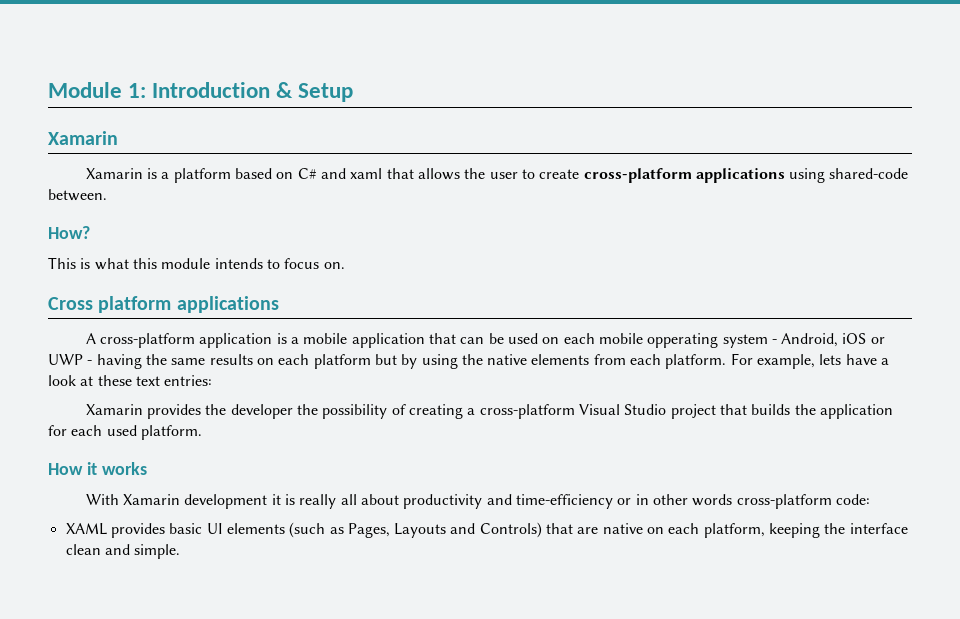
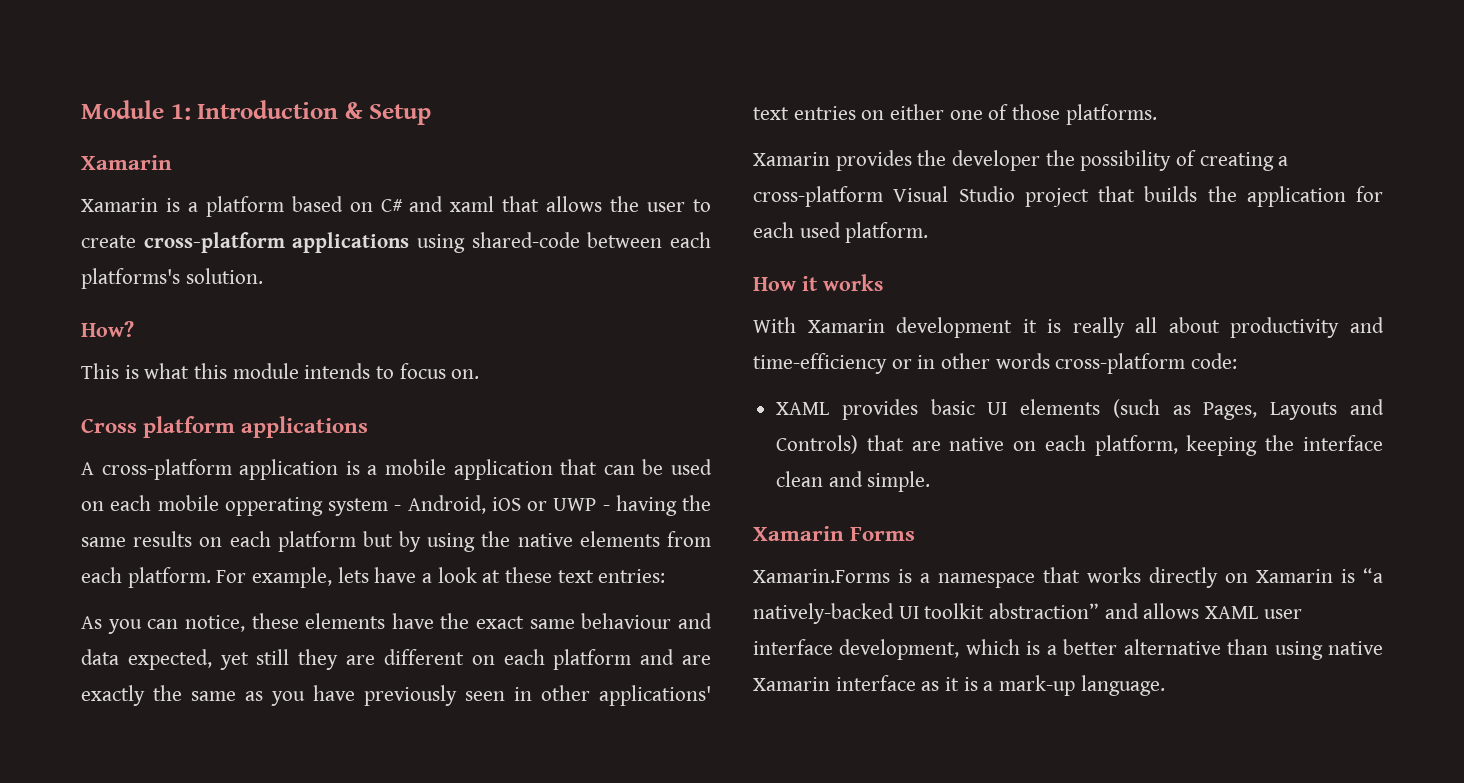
- Xamarin is a platform based on C# and xaml that allows the user to create cross-platform applications using shared-code between.
+ Xamarin is a platform based on C# and xaml that allows the user to create cross-platform applications using shared-code between each platforms's solution.
+ As you can notice, these elements have the exact same behaviour and data expected, yet still they are different on each platform and are exactly the same as you have previously seen in other applications' text entries on either one of those platforms.
+ Xamarin Forms
+ Xamarin.Forms is a namespace that works directly on Xamarin is “a natively-backed UI toolkit abstraction” and allows XAML user interface development, which is a better alternative than using native Xamarin interface as it is a mark-up language.

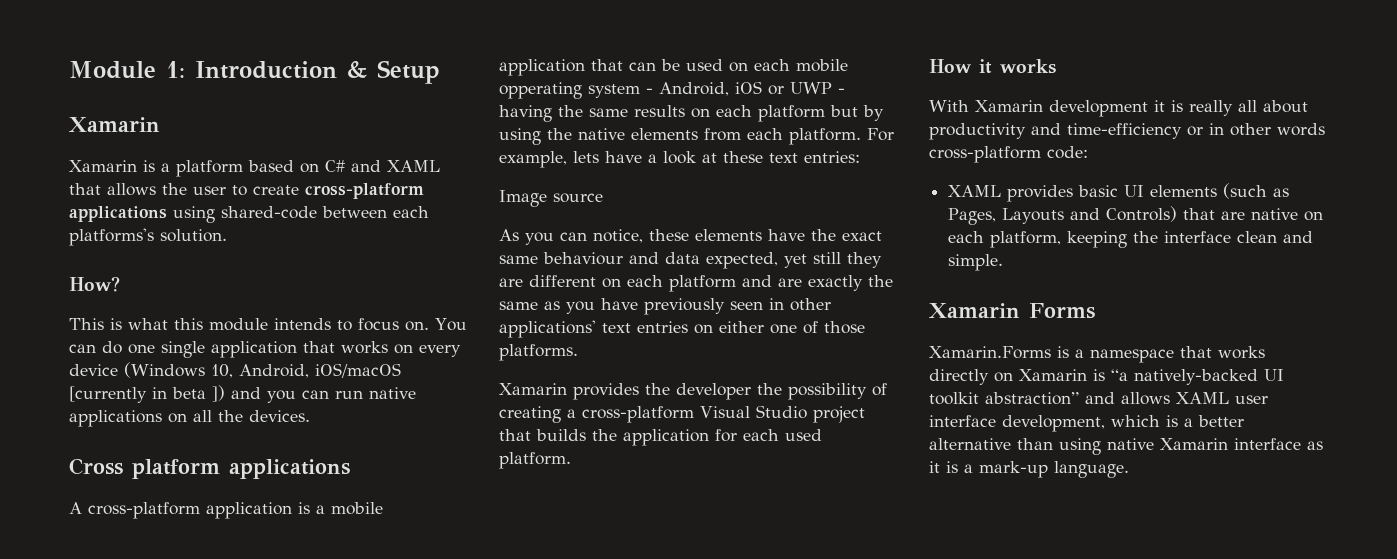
- Xamarin is a platform based on C# and xaml that allows the user to create cross-platform applications using shared-code between each platforms's solution.
+ Xamarin is a platform based on C# and XAML that allows the user to create cross-platform applications using shared-code between each platforms's solution.
+ You can do one single application that works on every device (Windows 10, Android, iOS/macOS [currently in beta ]) and you can run native applications on all the devices.
+ Image source

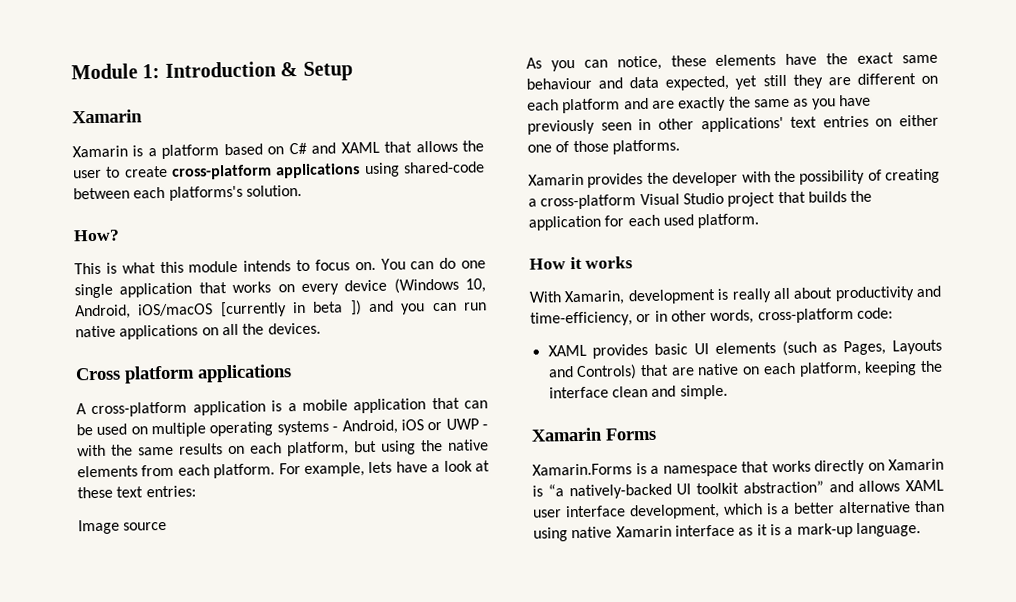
- A cross-platform application is a mobile application that can be used on each mobile opperating system - Android, iOS or UWP - having the same results on each platform but by using the native elements from each platform.
+ A cross-platform application is a mobile application that can be used on multiple operating systems - Android, iOS or UWP - with the same results on each platform, but using the native elements from each platform.
- Xamarin provides the developer the possibility of creating a cross-platform Visual Studio project that builds the application for each used platform.
+ Xamarin provides the developer with the possibility of creating a cross-platform Visual Studio project that builds the application for each used platform.
- With Xamarin development it is really all about productivity and time-efficiency or in other words cross-platform code:
+ With Xamarin, development is really all about productivity and time-efficiency, or in other words, cross-platform code:

